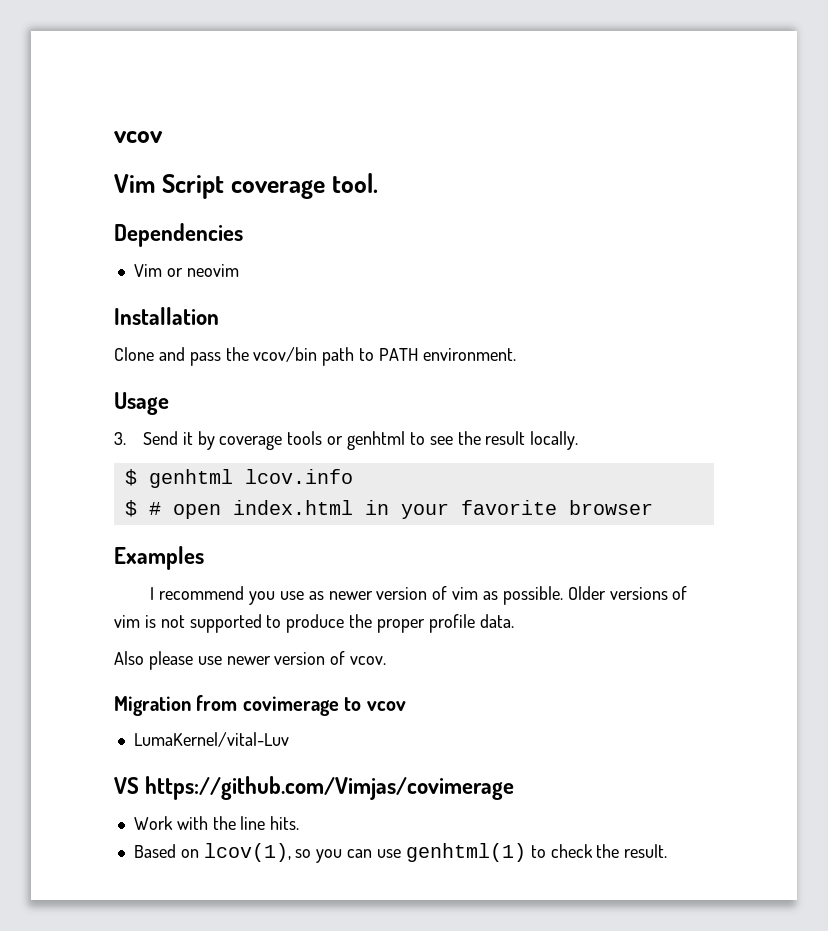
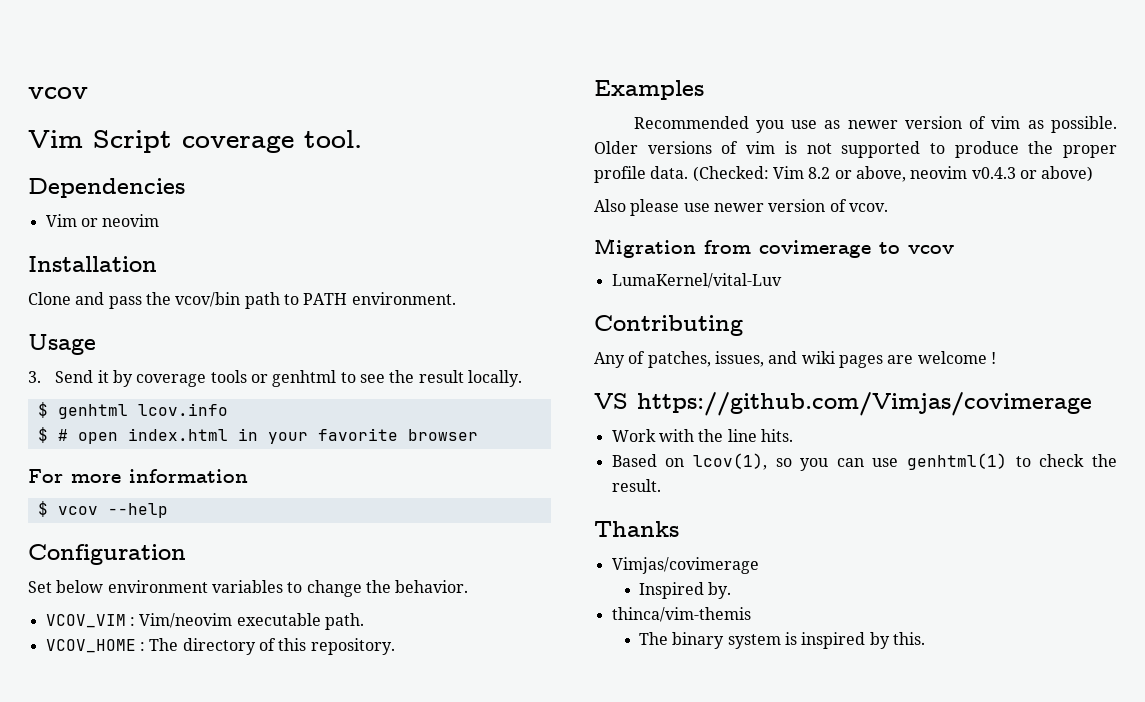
+ For more information
+ $ vcov --help
+ Configuration
+ Set below environment variables to change the behavior.
+ VCOV_VIM : Vim/neovim executable path.
+ VCOV_HOME : The directory of this repository.
- I recommend you use as newer version of vim as possible.
+ Recommended you use as newer version of vim as possible.
+ (Checked: Vim 8.2 or above, neovim v0.4.3 or above)
+ Contributing
+ Any of patches, issues, and wiki pages are welcome !
+ Thanks
+ Vimjas/covimerage
+ Inspired by.
+ thinca/vim-themis
+ The binary system is inspired by this.

